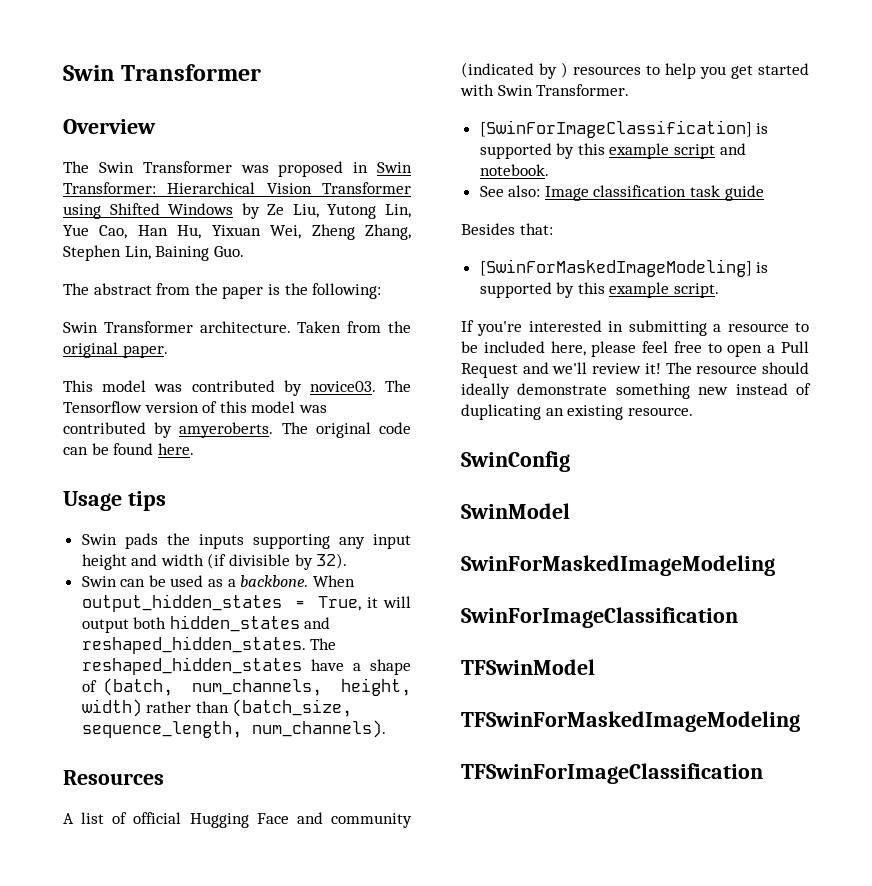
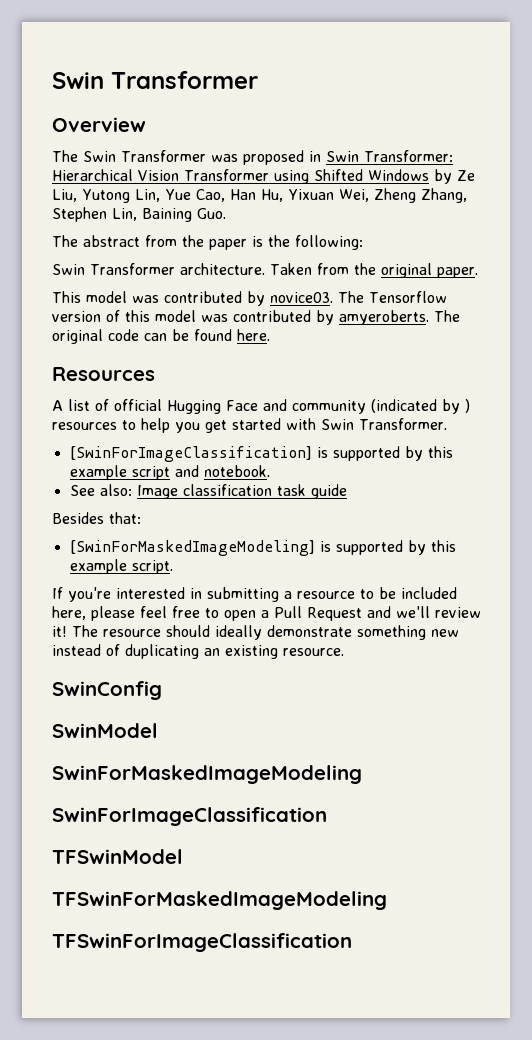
- Usage tips
- Swin pads the inputs supporting any input height and width (if divisible by 32).
- Swin can be used as a backbone. When output_hidden_states = True, it will output both hidden_states and reshaped_hidden_states. The reshaped_hidden_states have a shape of (batch, num_channels, height, width) rather than (batch_size, sequence_length, num_channels).

